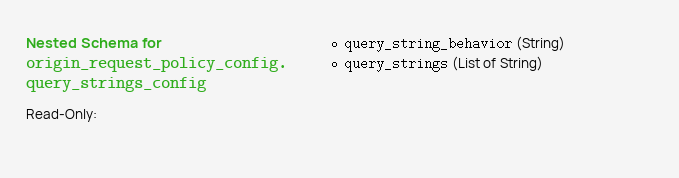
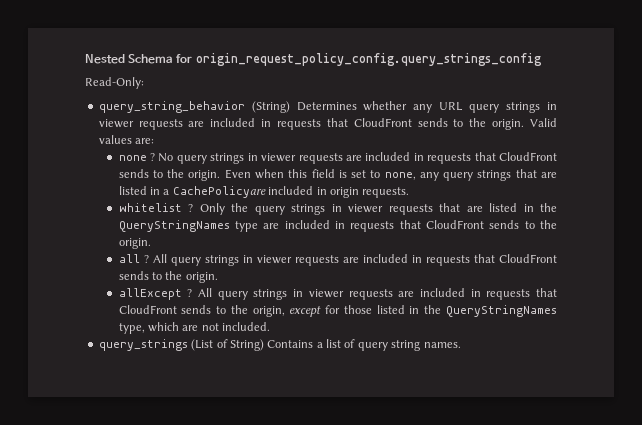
- query_string_behavior (String)
- query_strings (List of String)
+ query_string_behavior (String) Determines whether any URL query strings in viewer requests are included in requests that CloudFront sends to the origin. Valid values are:
+ none ? No query strings in viewer requests are included in requests that CloudFront sends to the origin. Even when this field is set to none, any query strings that are listed in a CachePolicyare included in origin requests.
+ whitelist ? Only the query strings in viewer requests that are listed in the QueryStringNames type are included in requests that CloudFront sends to the origin.
+ all ? All query strings in viewer requests are included in requests that CloudFront sends to the origin.
+ allExcept ? All query strings in viewer requests are included in requests that CloudFront sends to the origin, except for those listed in the QueryStringNames type, which are not included.
+ query_strings (List of String) Contains a list of query string names.

